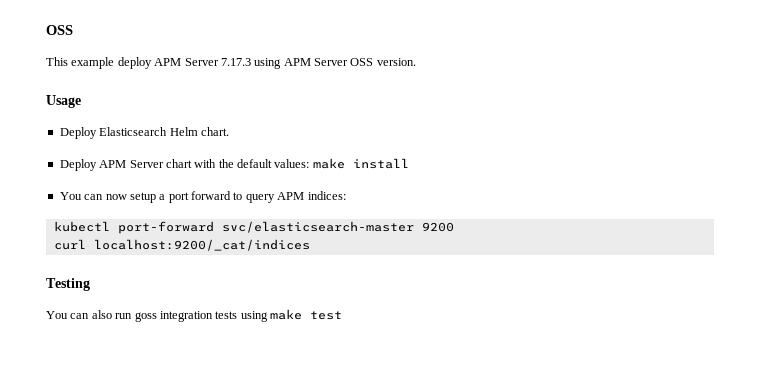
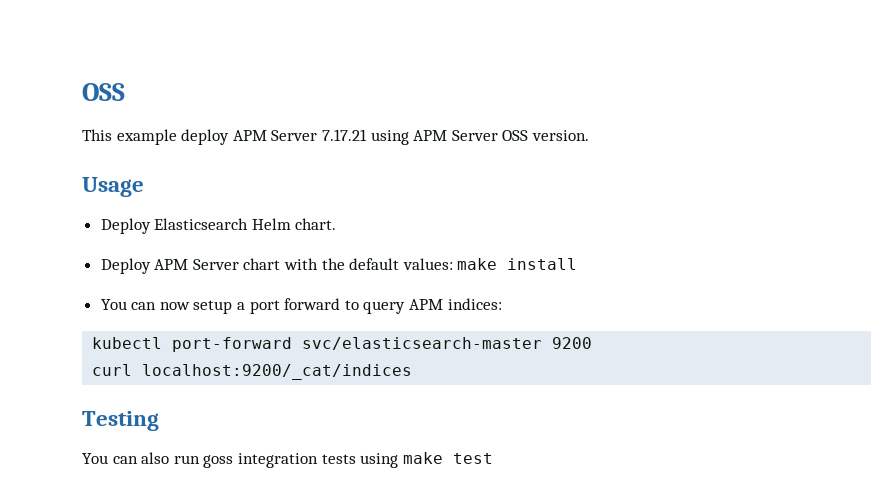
- This example deploy APM Server 7.17.3 using APM Server OSS version.
+ This example deploy APM Server 7.17.21 using APM Server OSS version.

